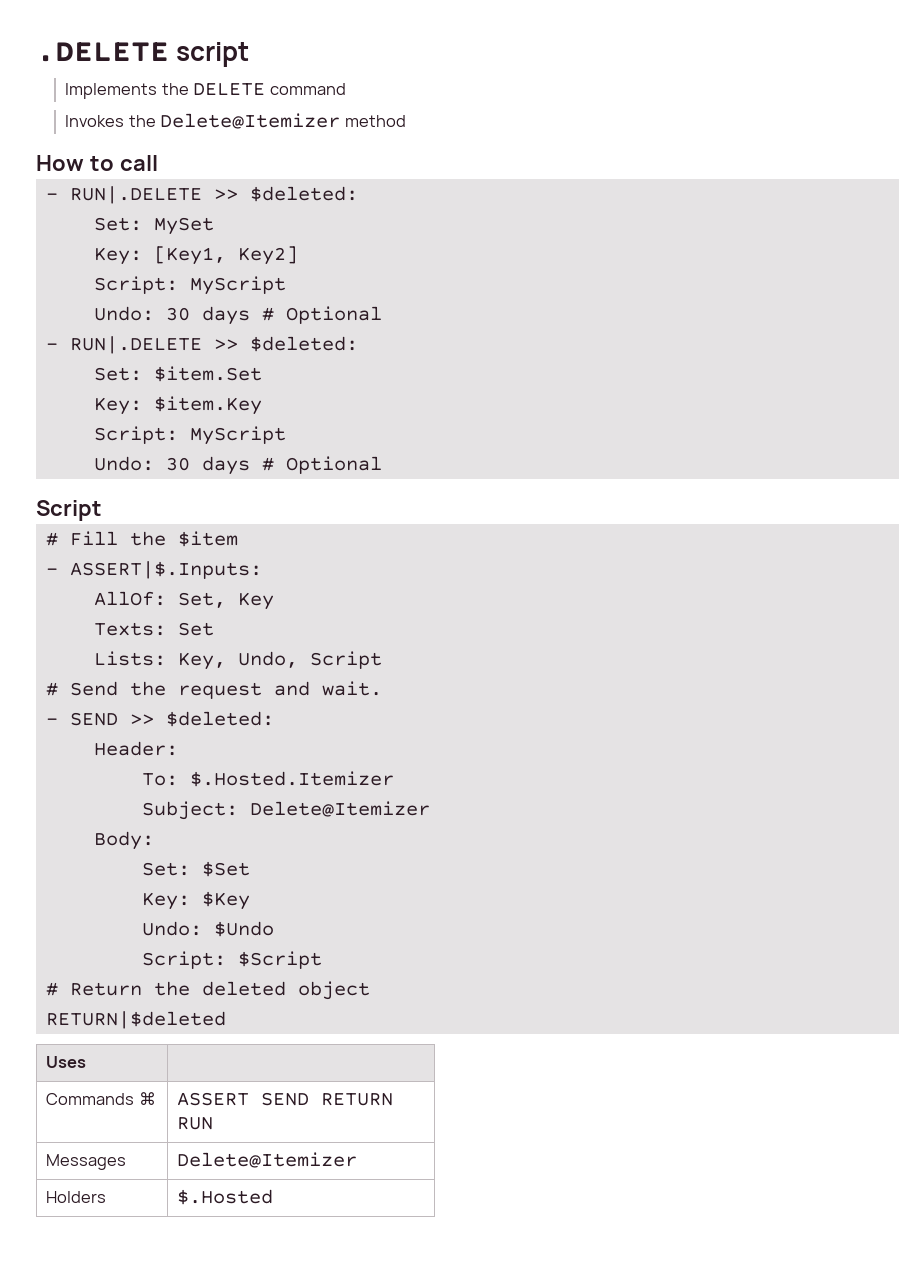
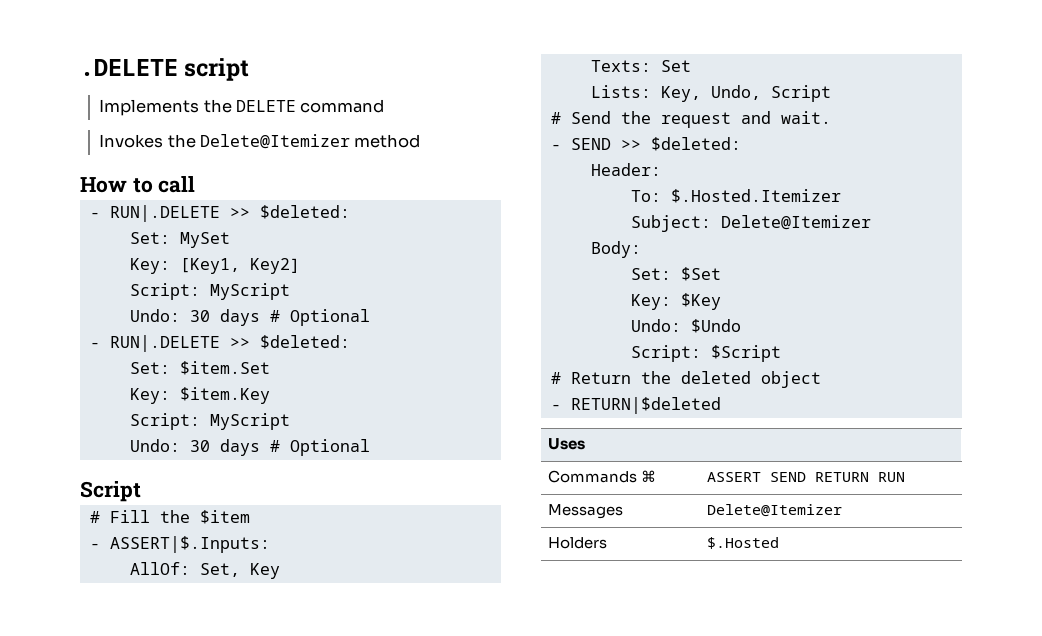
- RETURN|$deleted
+ - RETURN|$deleted

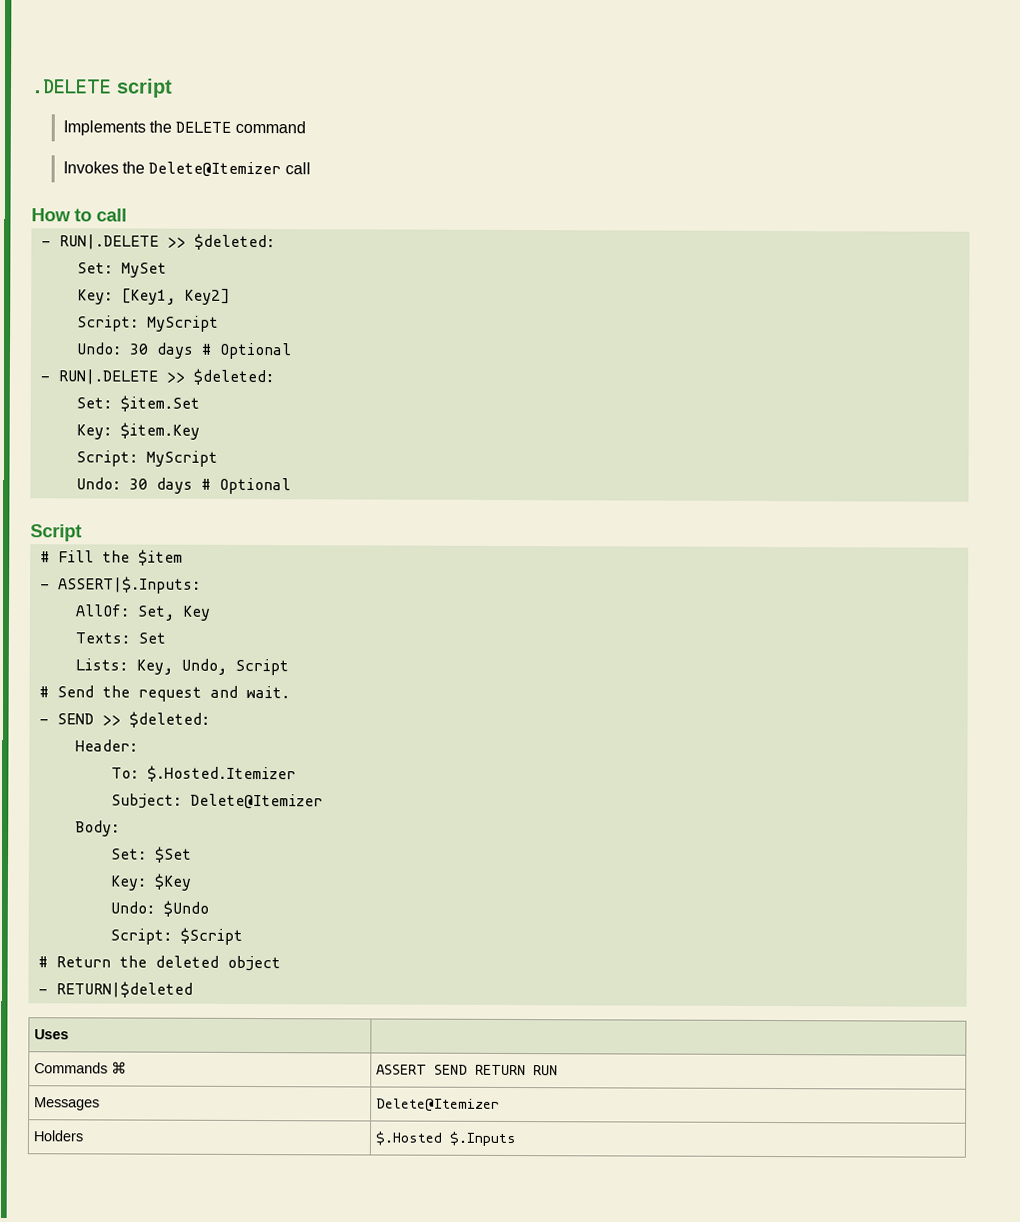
- Invokes the Delete@Itemizer method
+ Invokes the Delete@Itemizer call
- Holders | $.Hosted
+ Holders | $.Hosted $.Inputs

